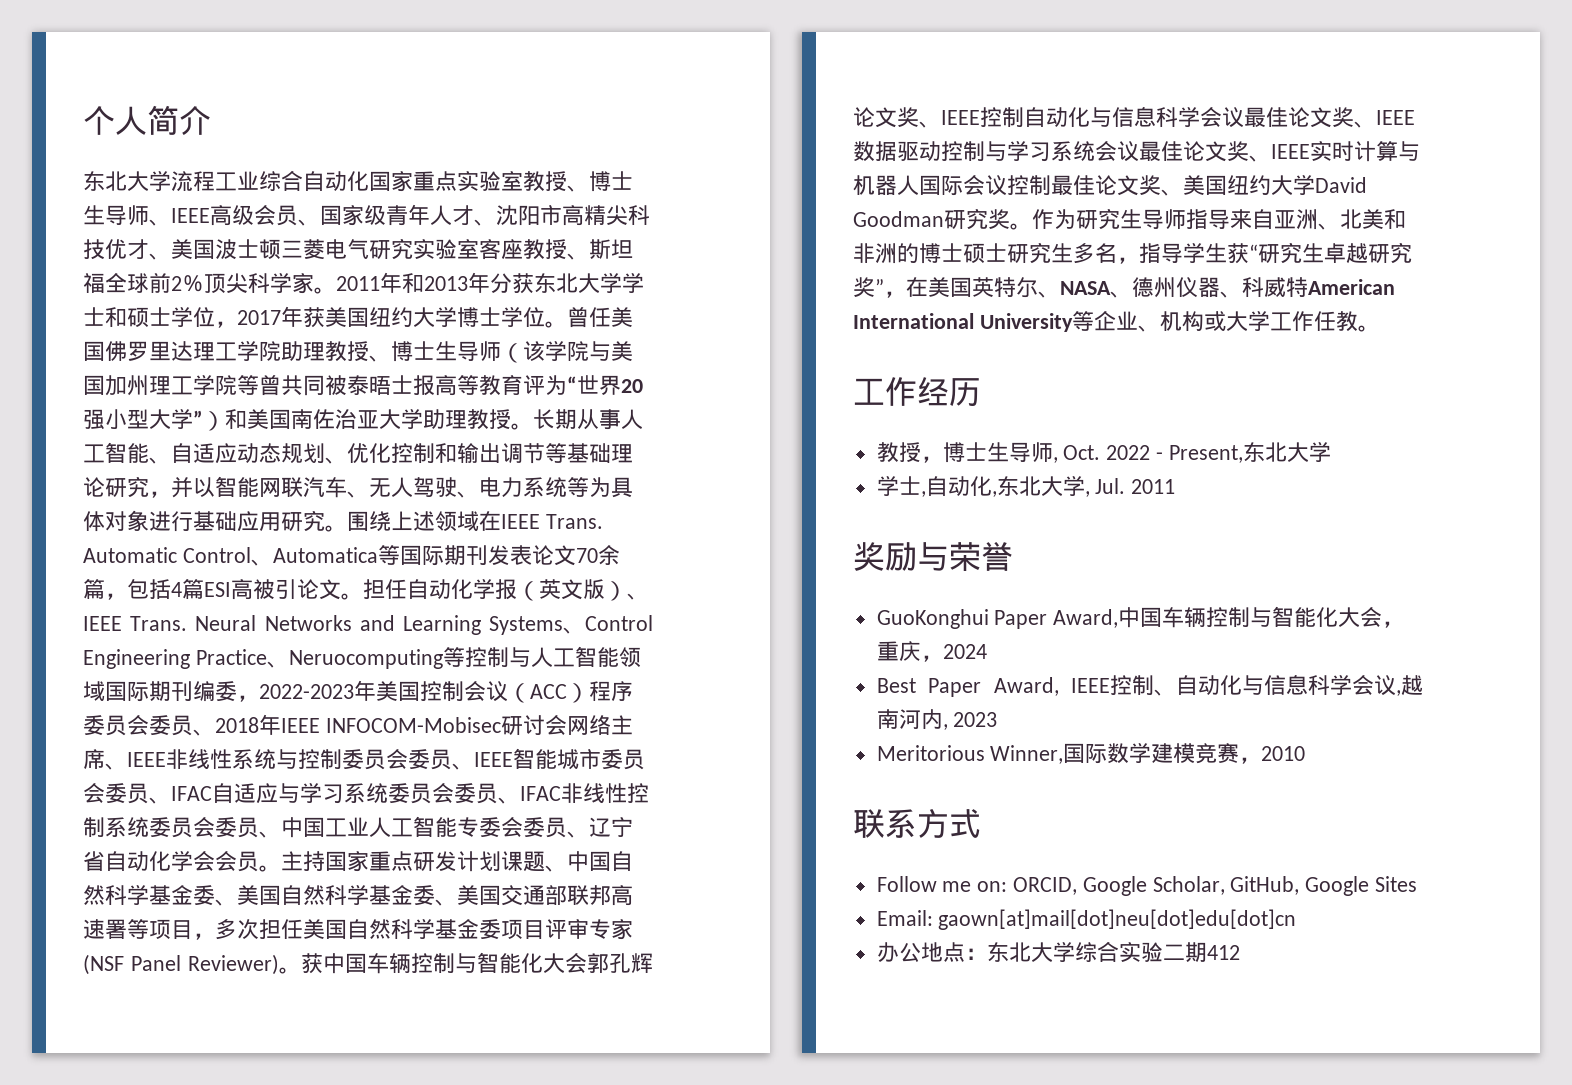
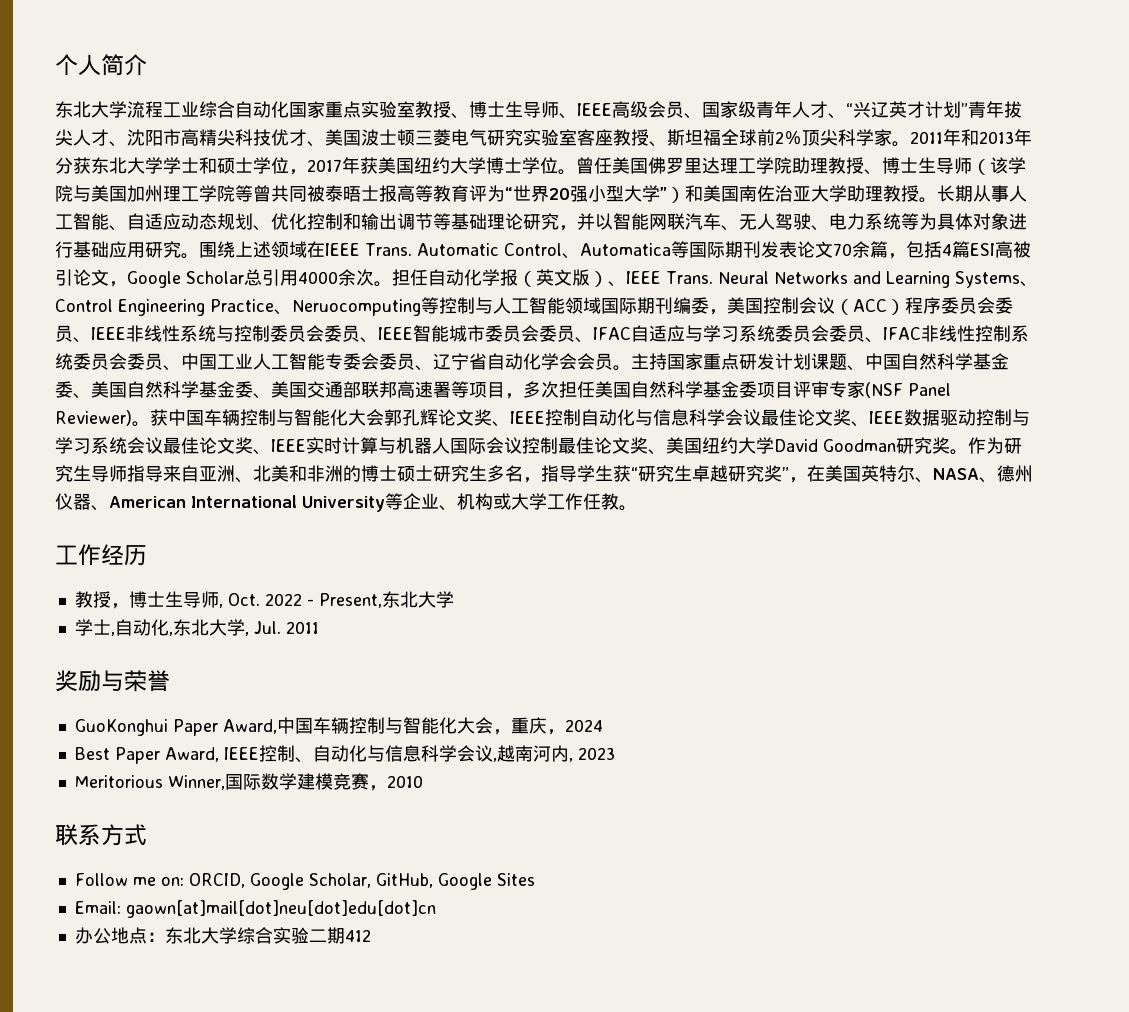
- 东北大学流程工业综合自动化国家重点实验室教授、博士生导师、IEEE高级会员、国家级青年人才、沈阳市高精尖科技优才、美国波士顿三菱电气研究实验室客座教授、斯坦福全球前2％顶尖科学家。
+ 东北大学流程工业综合自动化国家重点实验室教授、博士生导师、IEEE高级会员、国家级青年人才、“兴辽英才计划”青年拔尖人才、沈阳市高精尖科技优才、美国波士顿三菱电气研究实验室客座教授、斯坦福全球前2％顶尖科学家。
- Automatic Control、Automatica等国际期刊发表论文70余篇，包括4篇ESI高被引论文。
+ Automatic Control、Automatica等国际期刊发表论文70余篇，包括4篇ESI高被引论文，Google Scholar总引用4000余次。
- Neural Networks and Learning Systems、Control Engineering Practice、Neruocomputing等控制与人工智能领域国际期刊编委，2022-2023年美国控制会议（ACC）程序委员会委员、2018年IEEE INFOCOM-Mobisec研讨会网络主席、IEEE非线性系统与控制委员会委员、IEEE智能城市委员会委员、IFAC自适应与学习系统委员会委员、IFAC非线性控制系统委员会委员、中国工业人工智能专委会委员、辽宁省自动化学会会员。
+ Neural Networks and Learning Systems、Control Engineering Practice、Neruocomputing等控制与人工智能领域国际期刊编委，美国控制会议（ACC）程序委员会委员、IEEE非线性系统与控制委员会委员、IEEE智能城市委员会委员、IFAC自适应与学习系统委员会委员、IFAC非线性控制系统委员会委员、中国工业人工智能专委会委员、辽宁省自动化学会会员。
- 作为研究生导师指导来自亚洲、北美和非洲的博士硕士研究生多名，指导学生获“研究生卓越研究奖”，在美国英特尔、NASA、德州仪器、科威特American International University等企业、机构或大学工作任教。
+ 作为研究生导师指导来自亚洲、北美和非洲的博士硕士研究生多名，指导学生获“研究生卓越研究奖”，在美国英特尔、NASA、德州仪器、American International University等企业、机构或大学工作任教。

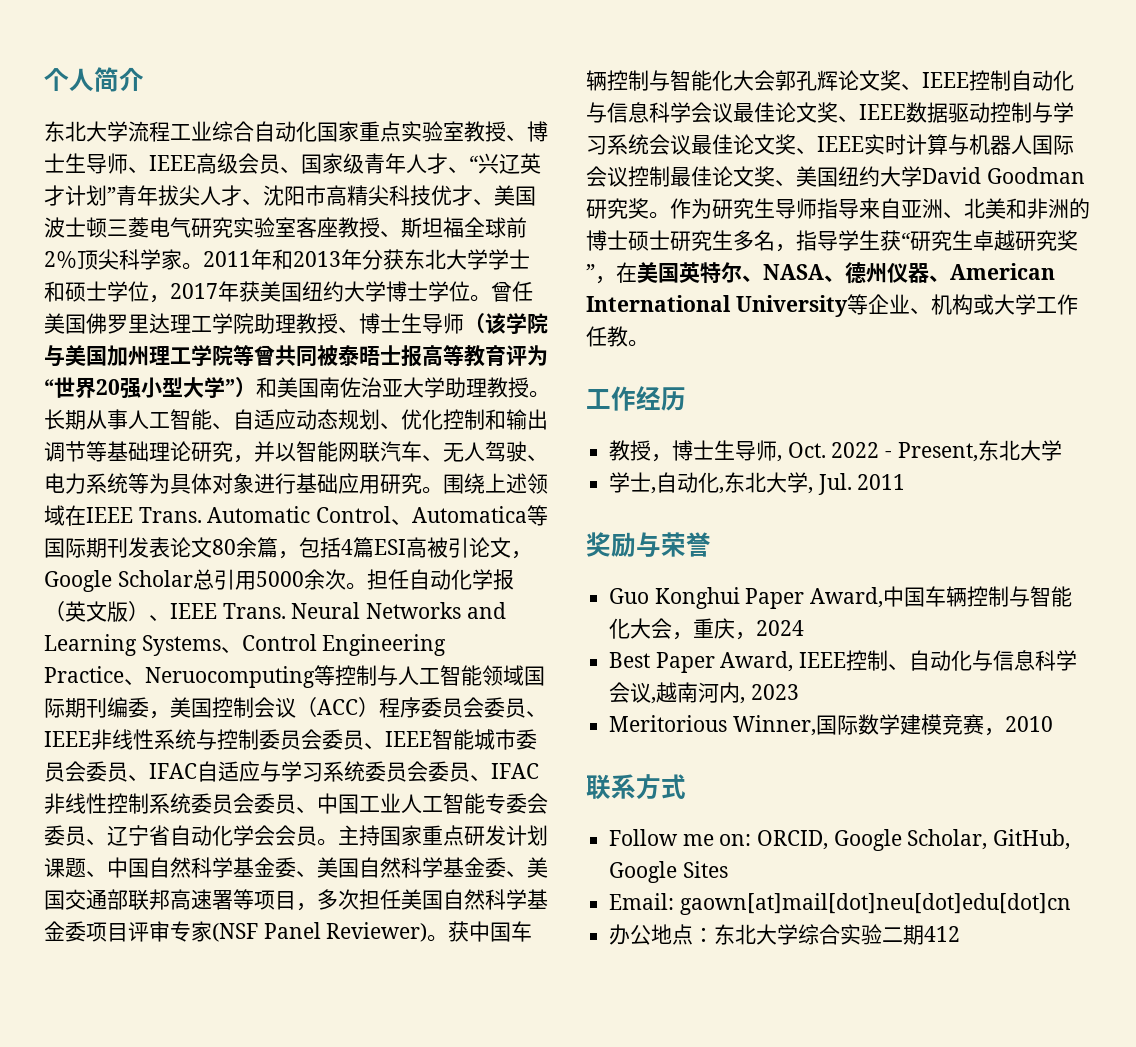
- Automatic Control、Automatica等国际期刊发表论文70余篇，包括4篇ESI高被引论文，Google Scholar总引用4000余次。
+ Automatic Control、Automatica等国际期刊发表论文80余篇，包括4篇ESI高被引论文，Google Scholar总引用5000余次。
- GuoKonghui Paper Award,中国车辆控制与智能化大会，重庆，2024
+ Guo Konghui Paper Award,中国车辆控制与智能化大会，重庆，2024

